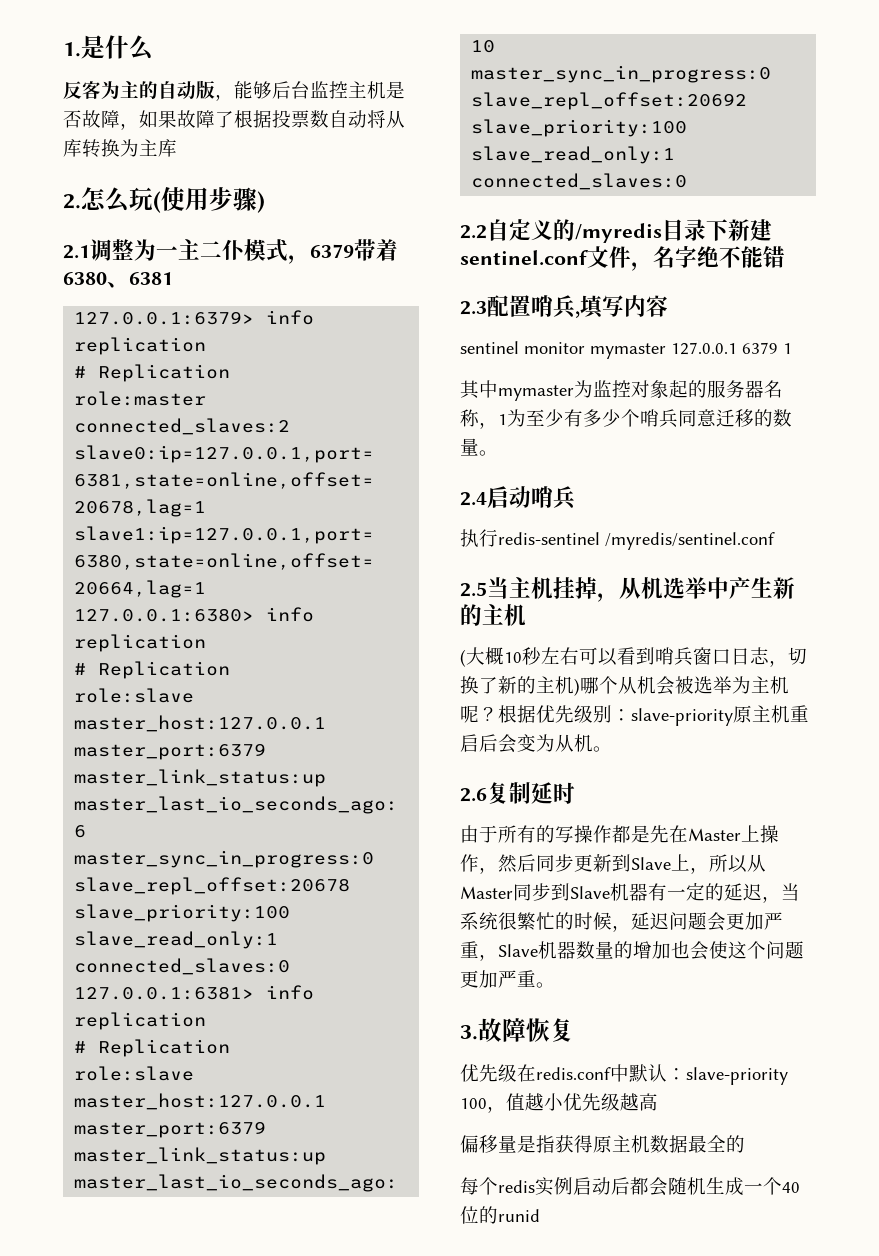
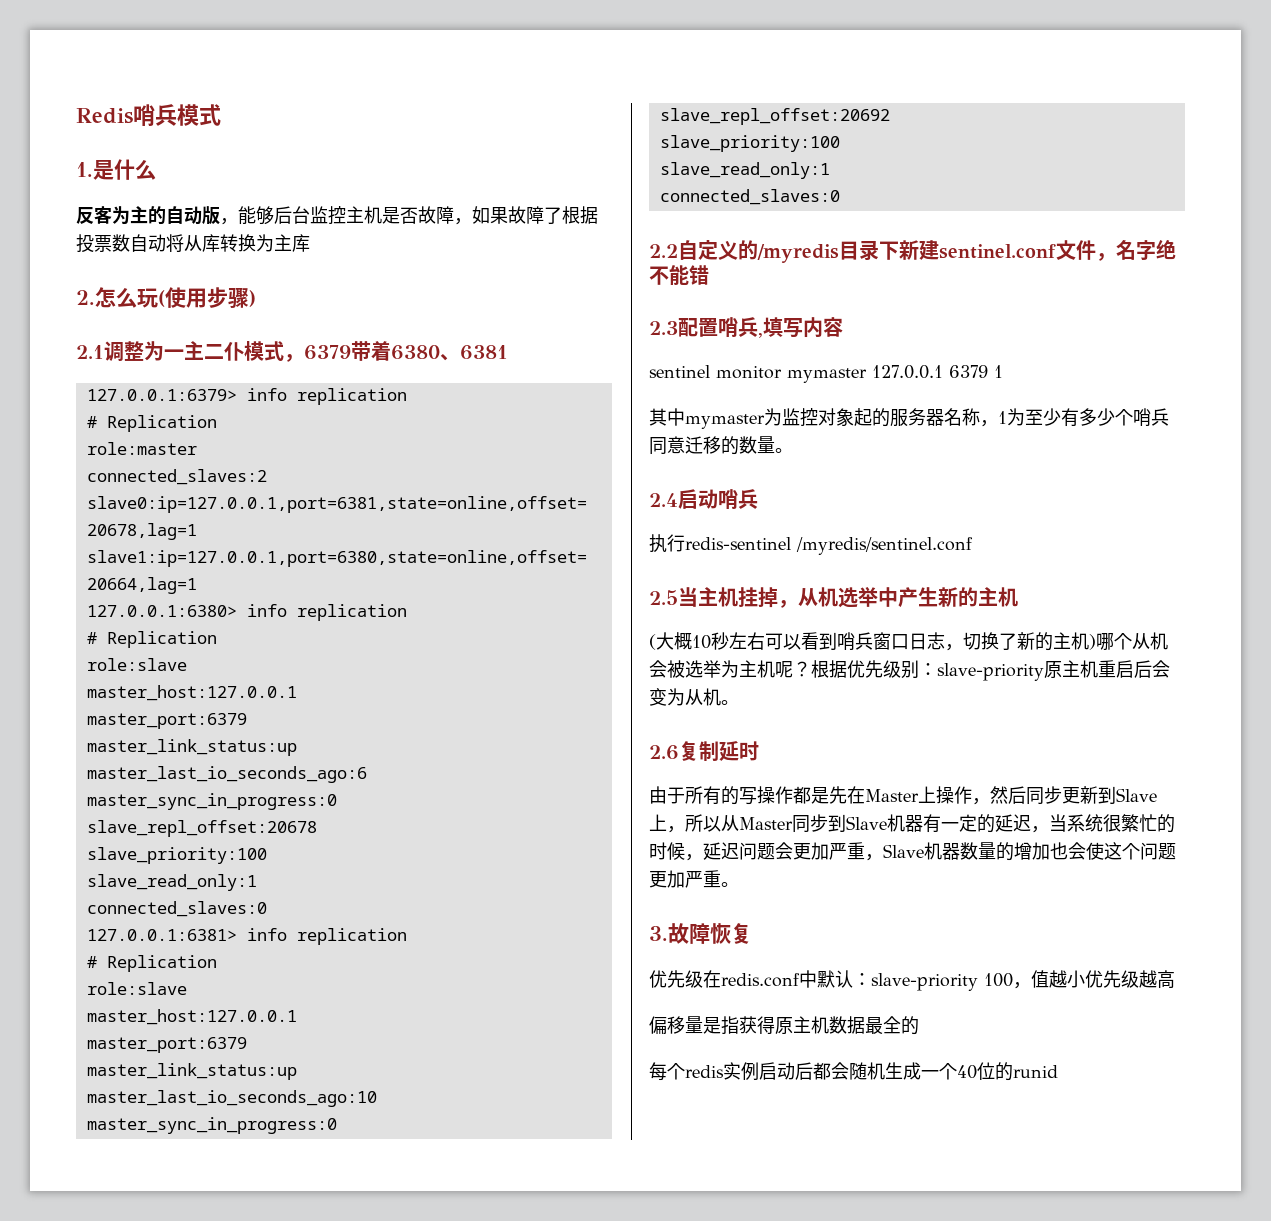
+ Redis哨兵模式

